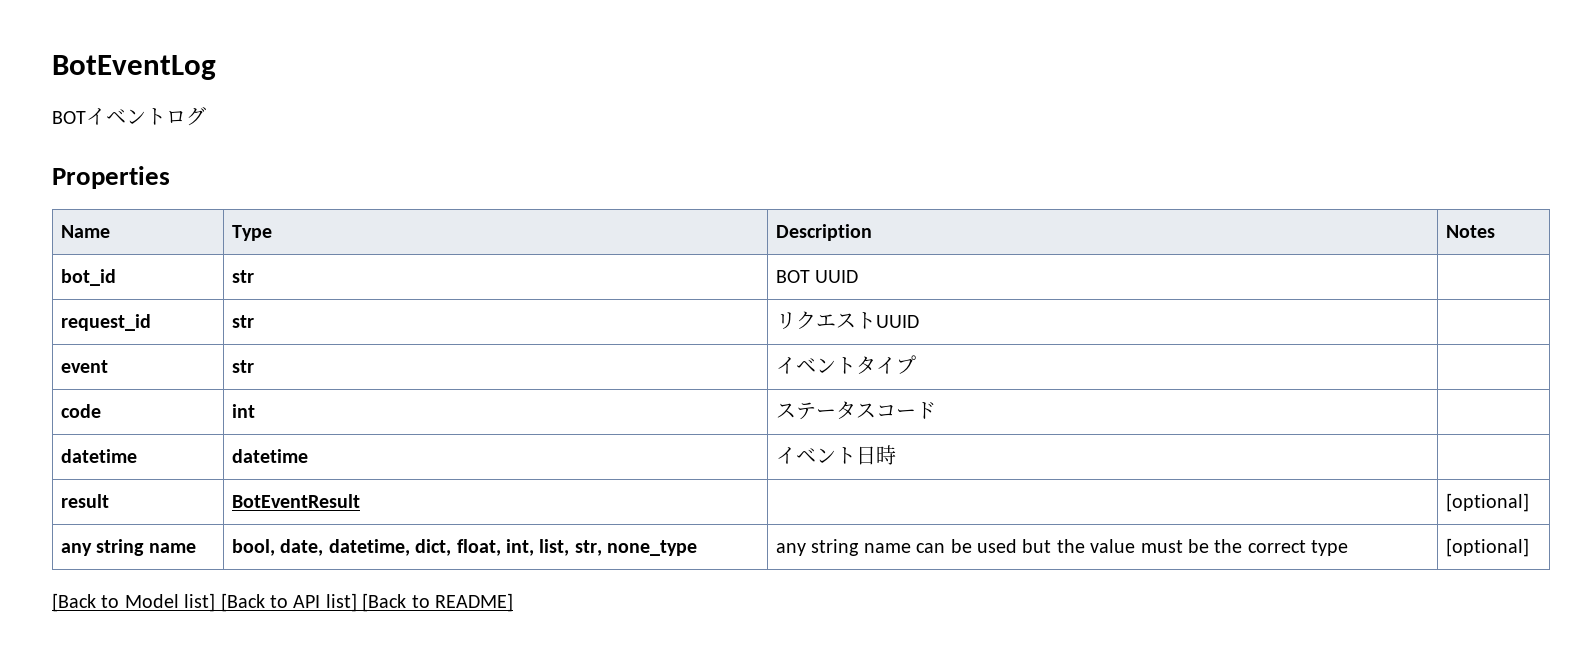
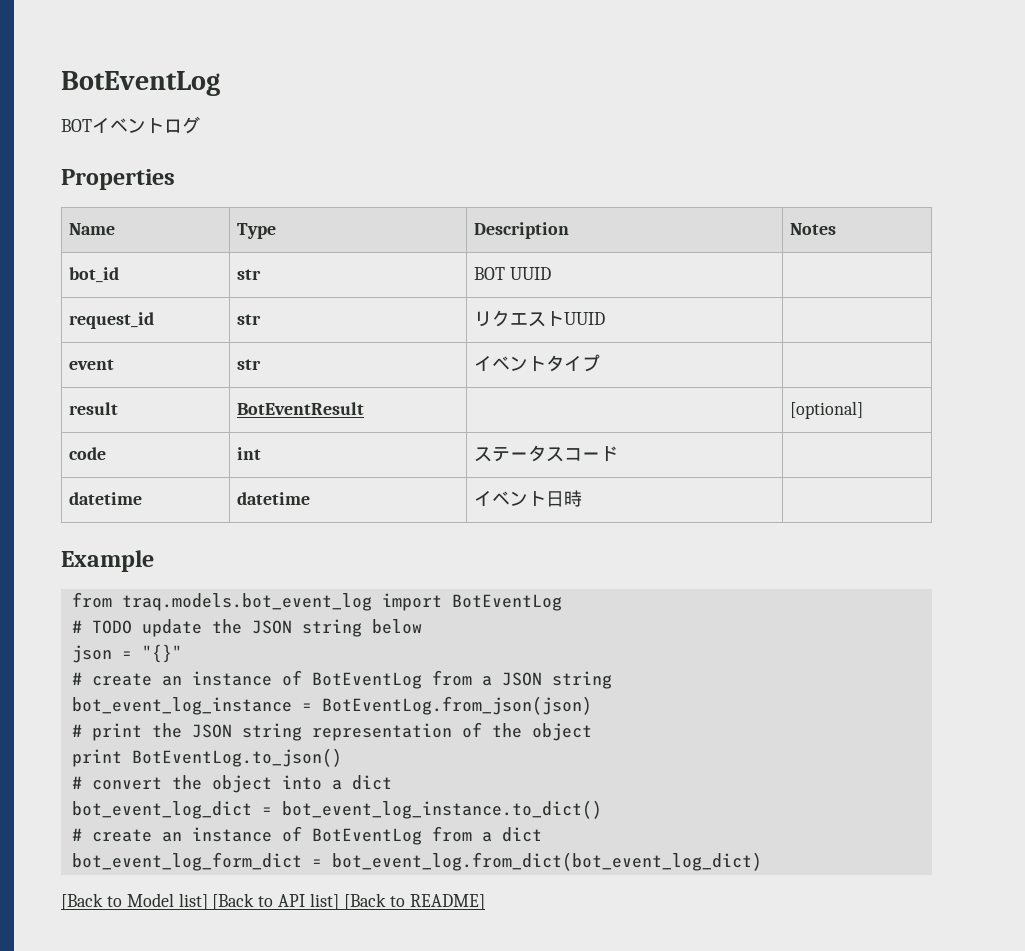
+ result | BotEventResult | | [optional]
- result | BotEventResult | | [optional]
- any string name | bool, date, datetime, dict, float, int, list, str, none_type | any string name can be used but the value must be the correct type | [optional]
+ Example
+ from traq.models.bot_event_log import BotEventLog
+ # TODO update the JSON string below
+ json = "{}"
+ # create an instance of BotEventLog from a JSON string
+ bot_event_log_instance = BotEventLog.from_json(json)
+ # print the JSON string representation of the object
+ print BotEventLog.to_json()
+ # convert the object into a dict
+ bot_event_log_dict = bot_event_log_instance.to_dict()
+ # create an instance of BotEventLog from a dict
+ bot_event_log_form_dict = bot_event_log.from_dict(bot_event_log_dict)

